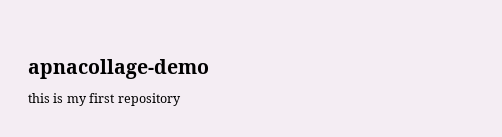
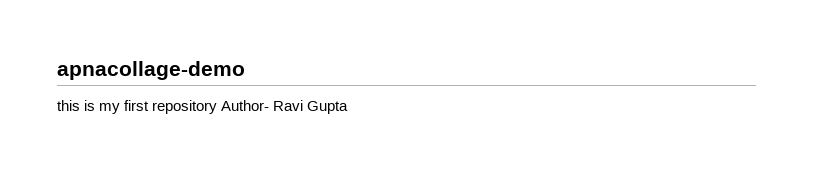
- this is my first repository
+ this is my first repository Author- Ravi Gupta

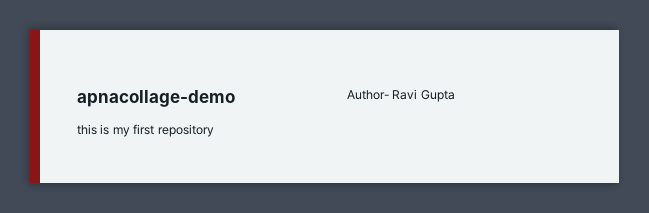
- this is my first repository Author- Ravi Gupta
+ this is my first repository
+ Author- Ravi Gupta

